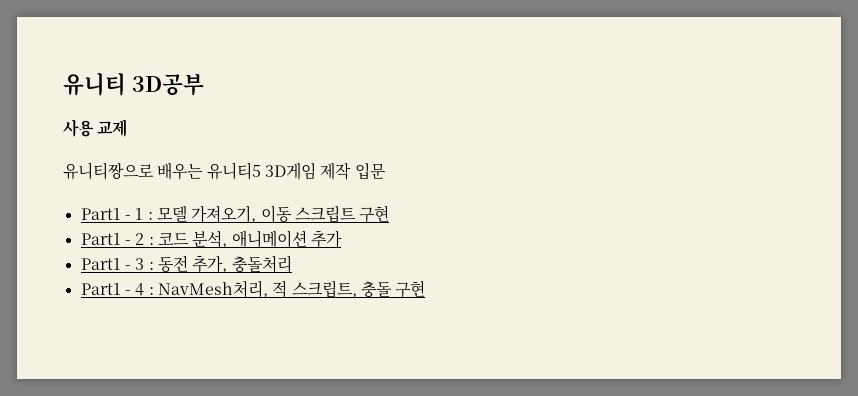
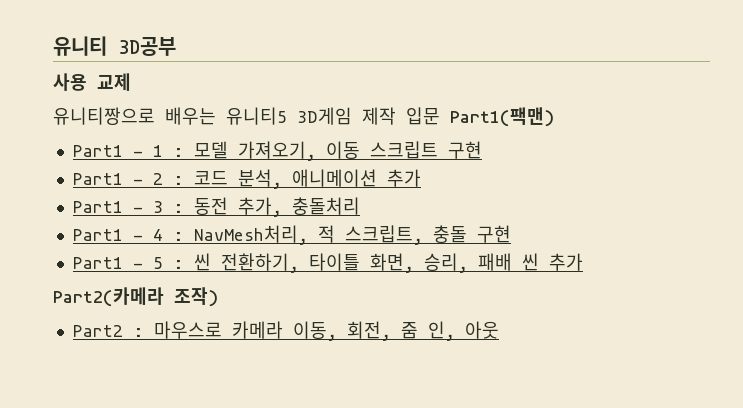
- 유니티짱으로 배우는 유니티5 3D게임 제작 입문
+ 유니티짱으로 배우는 유니티5 3D게임 제작 입문 Part1(팩맨)
+ Part1 - 5 : 씬 전환하기, 타이틀 화면, 승리, 패배 씬 추가
+ Part2(카메라 조작)
+ Part2 : 마우스로 카메라 이동, 회전, 줌 인, 아웃

